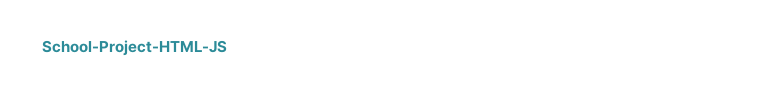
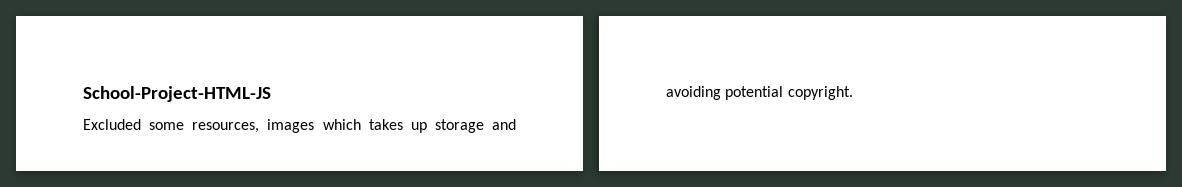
+ Excluded some resources, images which takes up storage and avoiding potential copyright.

